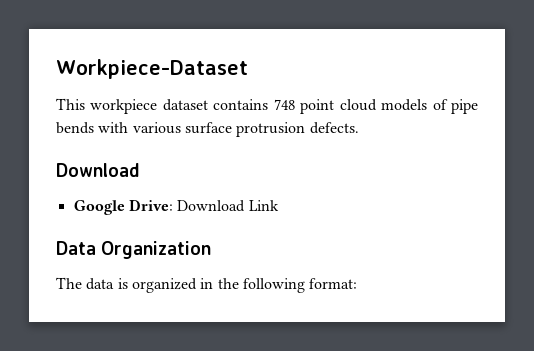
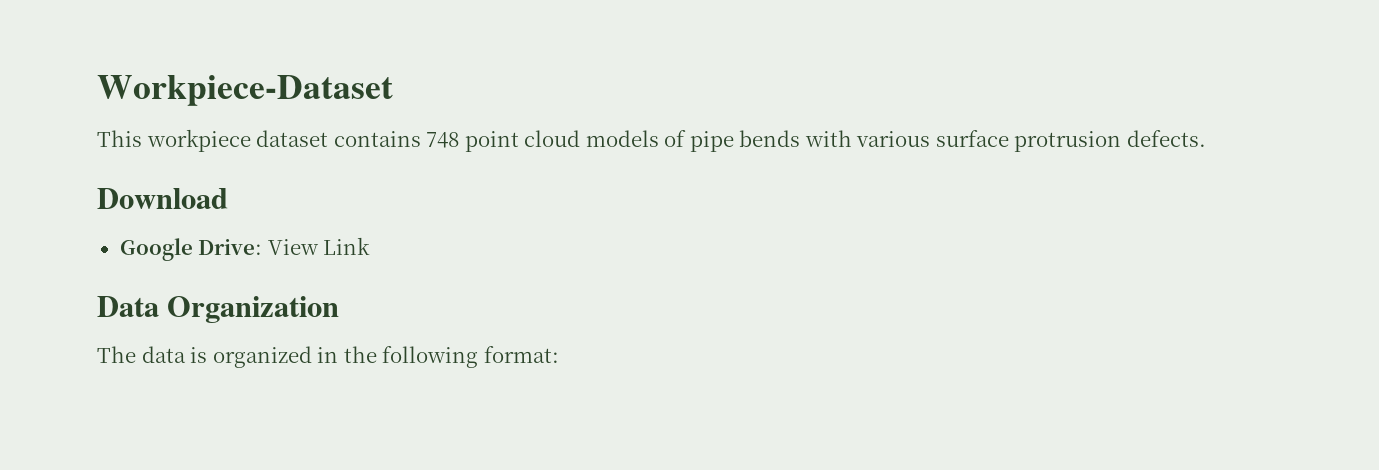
- Google Drive: Download Link
+ Google Drive: View Link

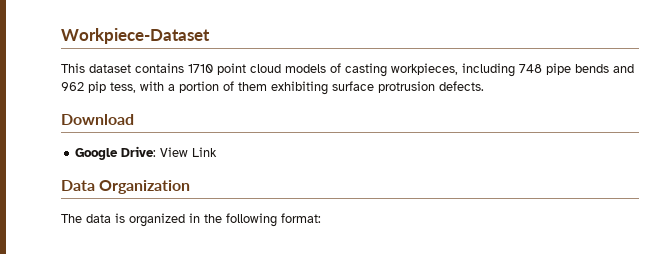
- This workpiece dataset contains 748 point cloud models of pipe bends with various surface protrusion defects.
+ This dataset contains 1710 point cloud models of casting workpieces, including 748 pipe bends and 962 pip tess, with a portion of them exhibiting surface protrusion defects.

